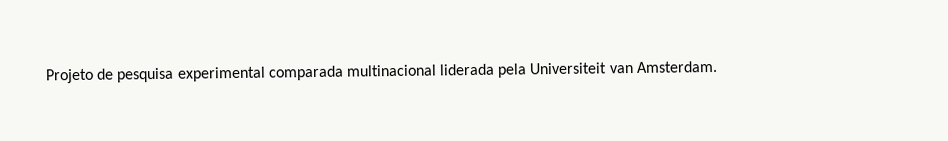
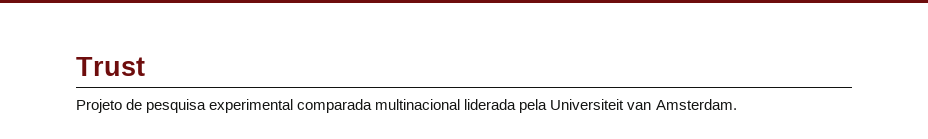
+ Trust

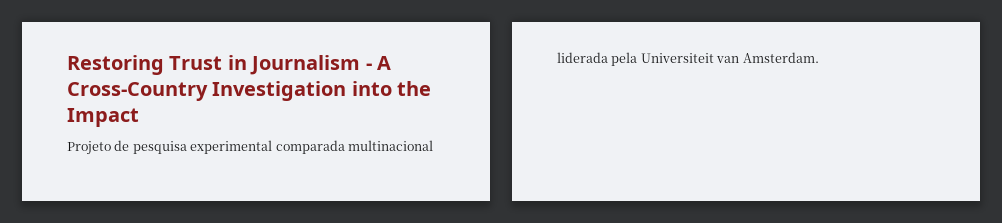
- Trust
+ Restoring Trust in Journalism - A Cross-Country Investigation into the Impact

